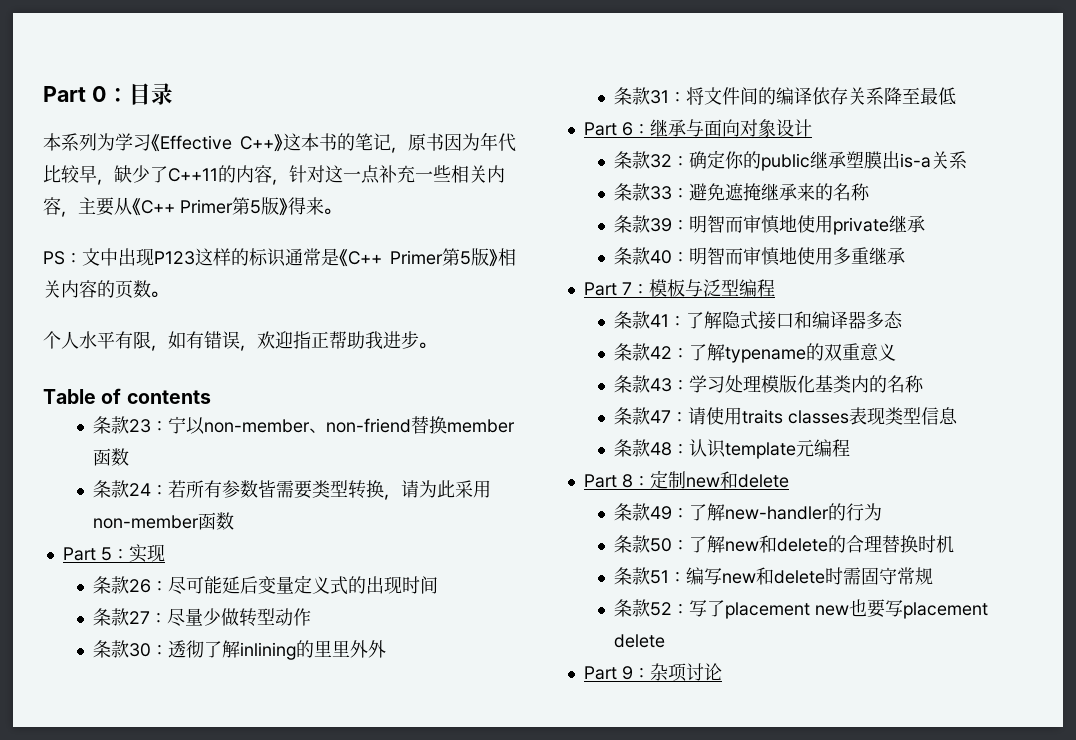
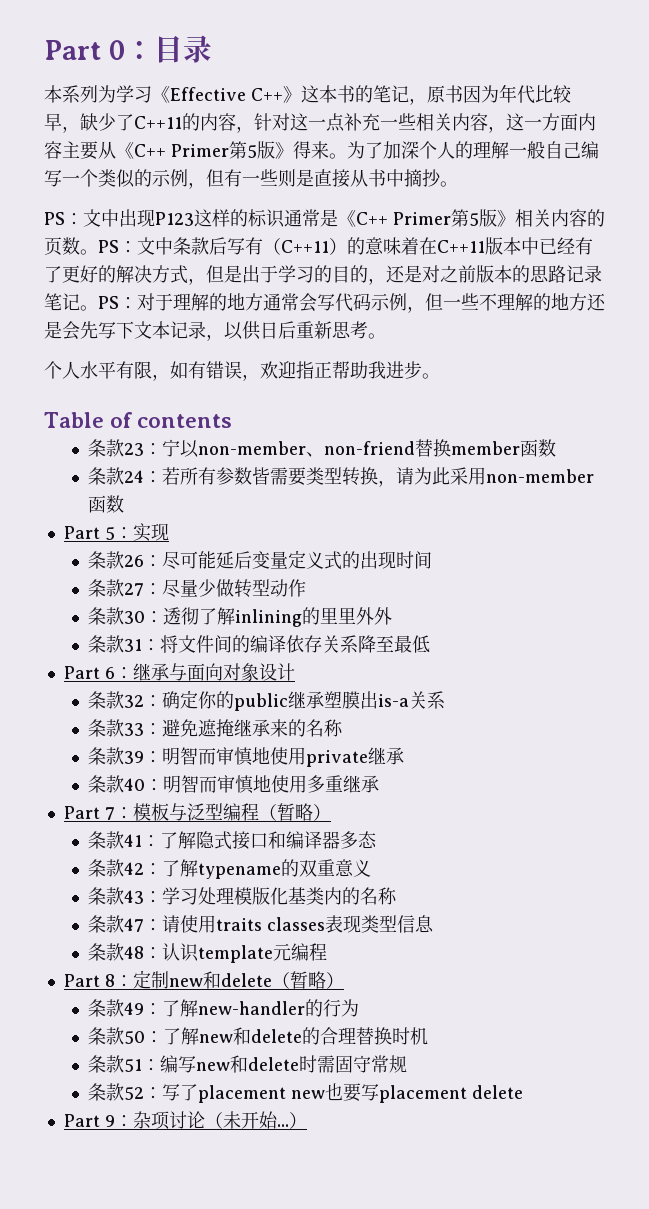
- 本系列为学习《Effective C++》这本书的笔记，原书因为年代比较早，缺少了C++11的内容，针对这一点补充一些相关内容，主要从《C++ Primer第5版》得来。
+ 本系列为学习《Effective C++》这本书的笔记，原书因为年代比较早，缺少了C++11的内容，针对这一点补充一些相关内容，这一方面内容主要从《C++ Primer第5版》得来。为了加深个人的理解一般自己编写一个类似的示例，但有一些则是直接从书中摘抄。
+ PS：文中条款后写有（C++11）的意味着在C++11版本中已经有了更好的解决方式，但是出于学习的目的，还是对之前版本的思路记录笔记。PS：对于理解的地方通常会写代码示例，但一些不理解的地方还是会先写下文本记录，以供日后重新思考。
- Part 7：模板与泛型编程
+ Part 7：模板与泛型编程（暂略）
- Part 8：定制new和delete
+ Part 8：定制new和delete（暂略）
- Part 9：杂项讨论
+ Part 9：杂项讨论（未开始...）

